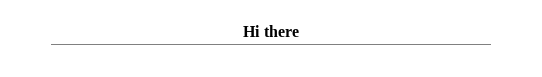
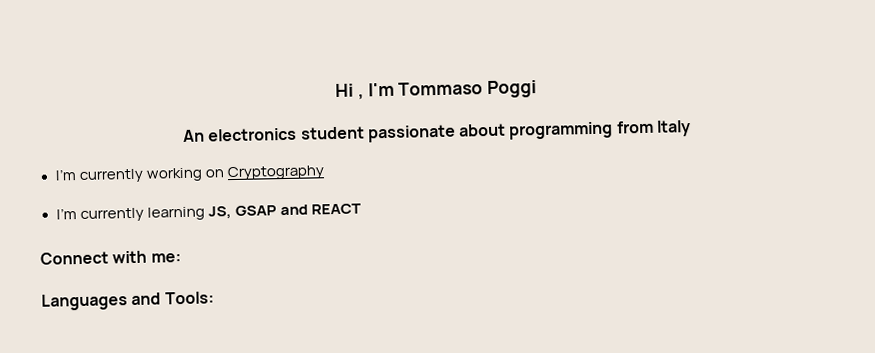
- Hi there
+ Hi , I'm Tommaso Poggi
+ An electronics student passionate about programming from Italy
+ I’m currently working on Cryptography
+ I’m currently learning JS, GSAP and REACT
+ Connect with me:
+ Languages and Tools:

